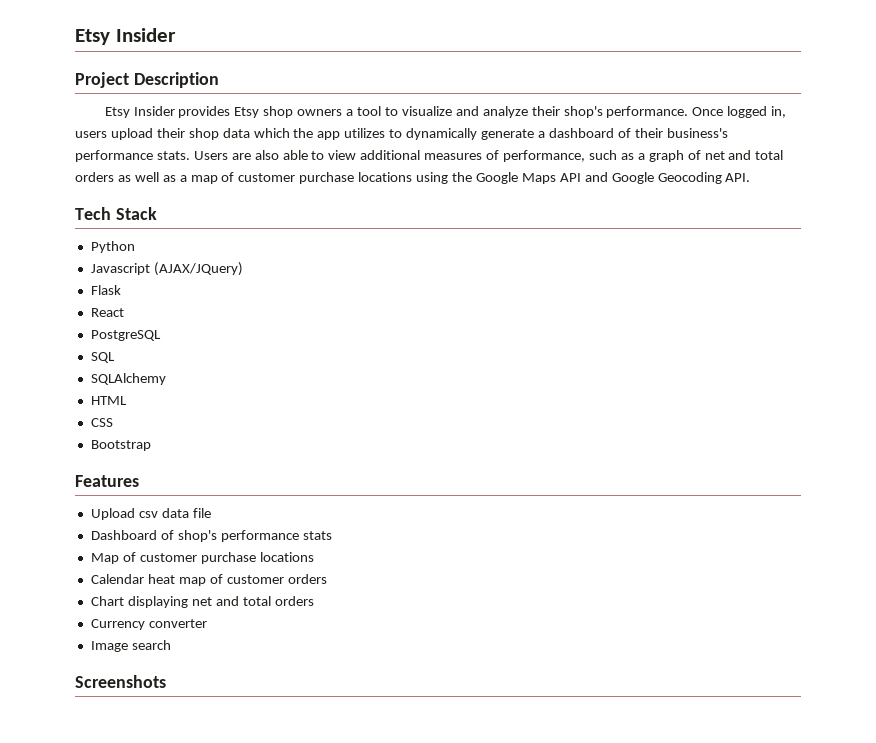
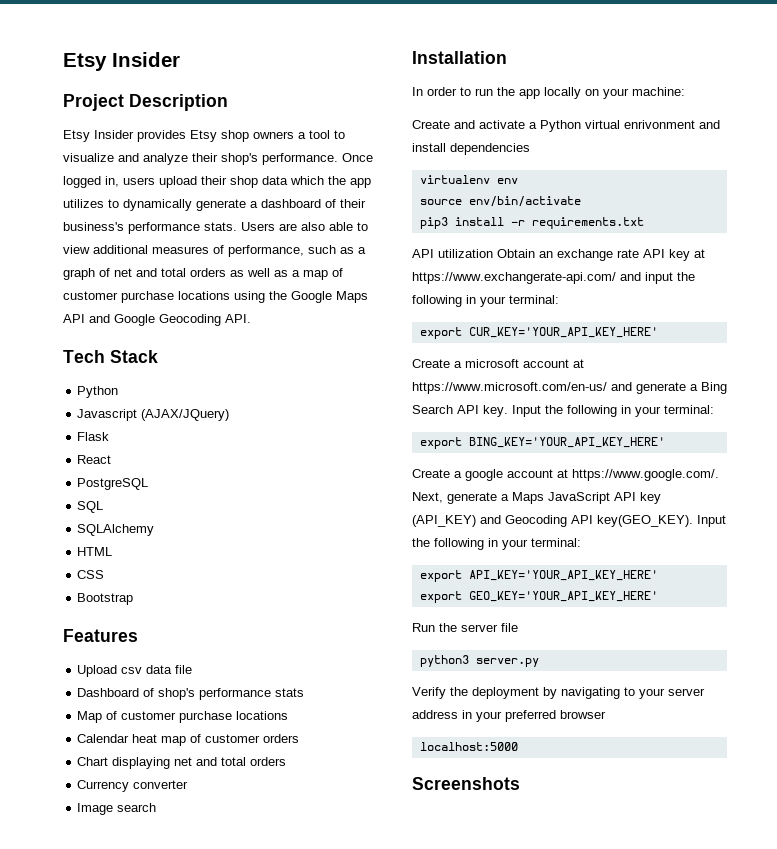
+ Installation
+ In order to run the app locally on your machine:
+ Create and activate a Python virtual enrivonment and install dependencies
+ virtualenv env
+ source env/bin/activate
+ pip3 install -r requirements.txt
+ API utilization Obtain an exchange rate API key at https://www.exchangerate-api.com/ and input the following in your terminal:
+ export CUR_KEY='YOUR_API_KEY_HERE'
+ Create a microsoft account at https://www.microsoft.com/en-us/ and generate a Bing Search API key. Input the following in your terminal:
+ export BING_KEY='YOUR_API_KEY_HERE'
+ Create a google account at https://www.google.com/. Next, generate a Maps JavaScript API key (API_KEY) and Geocoding API key(GEO_KEY). Input the following in your terminal:
+ export API_KEY='YOUR_API_KEY_HERE'
+ export GEO_KEY='YOUR_API_KEY_HERE'
+ Run the server file
+ python3 server.py
+ Verify the deployment by navigating to your server address in your preferred browser
+ localhost:5000

